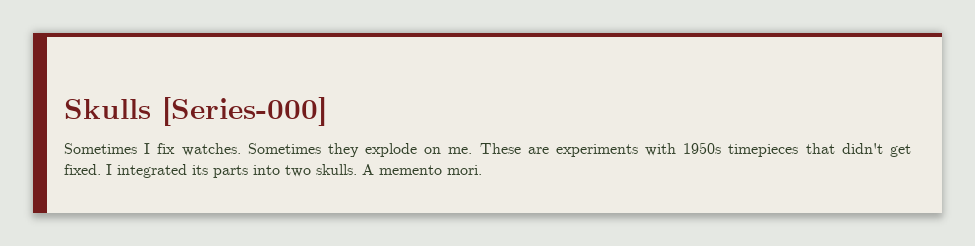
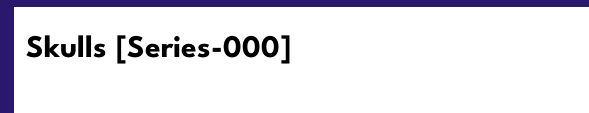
- Sometimes I fix watches. Sometimes they explode on me. These are experiments with 1950s timepieces that didn't get fixed. I integrated its parts into two skulls. A memento mori.

